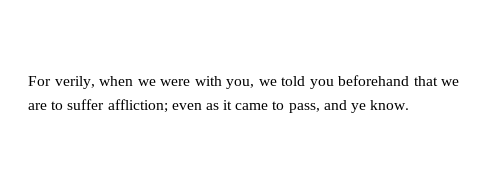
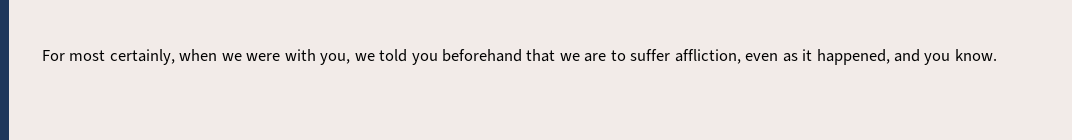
- For verily, when we were with you, we told you beforehand that we are to suffer affliction; even as it came to pass, and ye know.
+ For most certainly, when we were with you, we told you beforehand that we are to suffer affliction, even as it happened, and you know.

